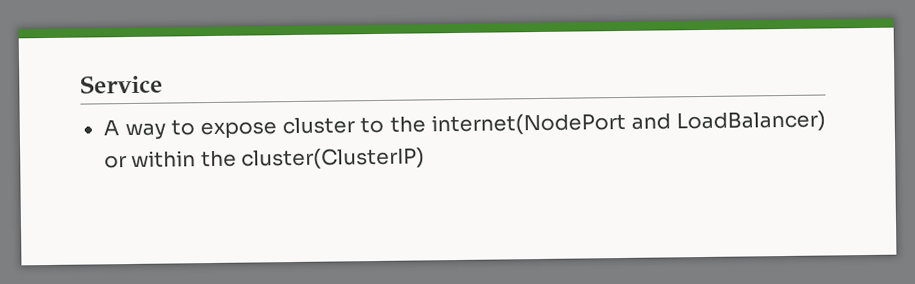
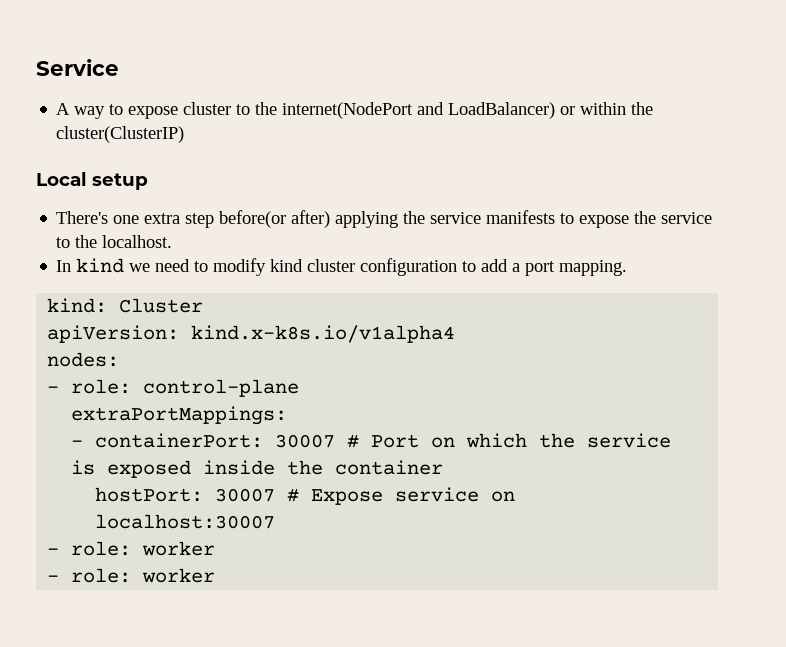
+ Local setup
+ There's one extra step before(or after) applying the service manifests to expose the service to the localhost.
+ In kind we need to modify kind cluster configuration to add a port mapping.
+ kind: Cluster
+ apiVersion: kind.x-k8s.io/v1alpha4
+ nodes:
+ - role: control-plane
+ extraPortMappings:
+ - containerPort: 30007 # Port on which the service is exposed inside the container
+ hostPort: 30007 # Expose service on localhost:30007
+ - role: worker
+ - role: worker

